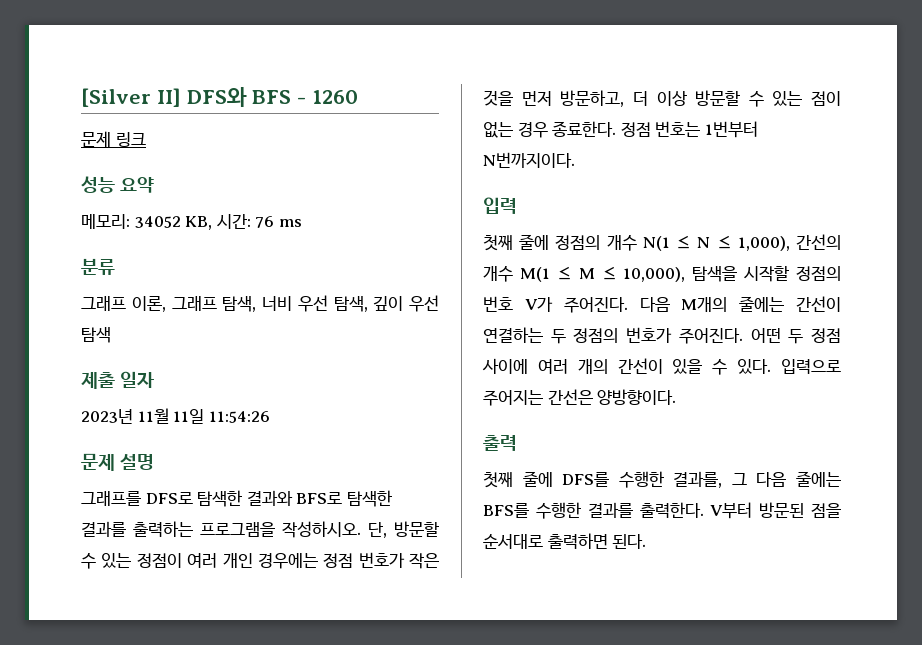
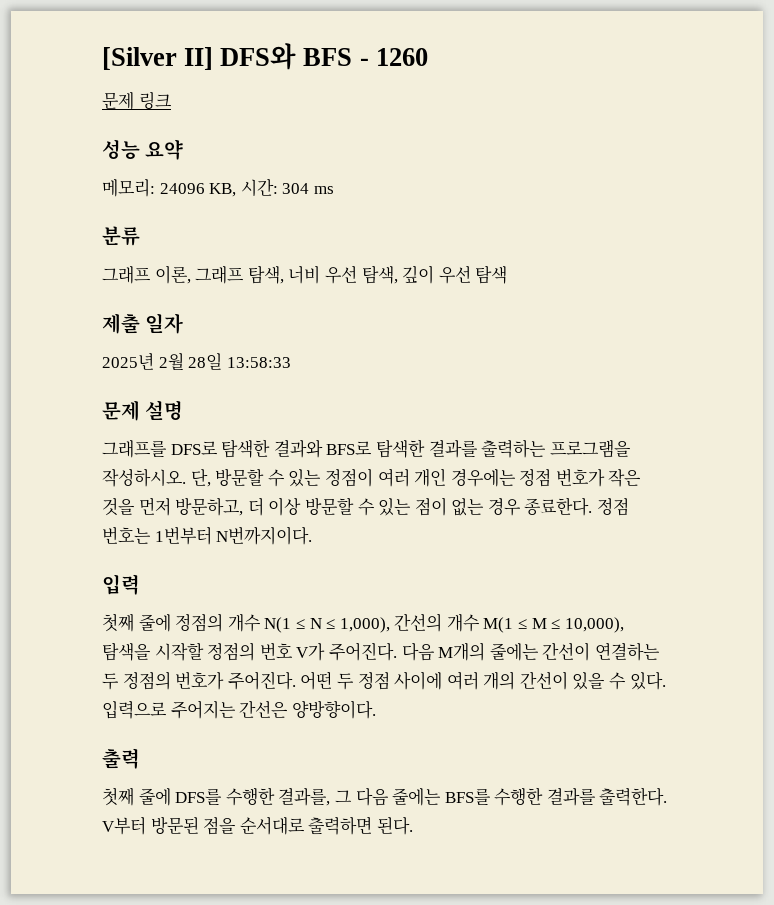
- 메모리: 34052 KB, 시간: 76 ms
+ 메모리: 24096 KB, 시간: 304 ms
- 2023년 11월 11일 11:54:26
+ 2025년 2월 28일 13:58:33

